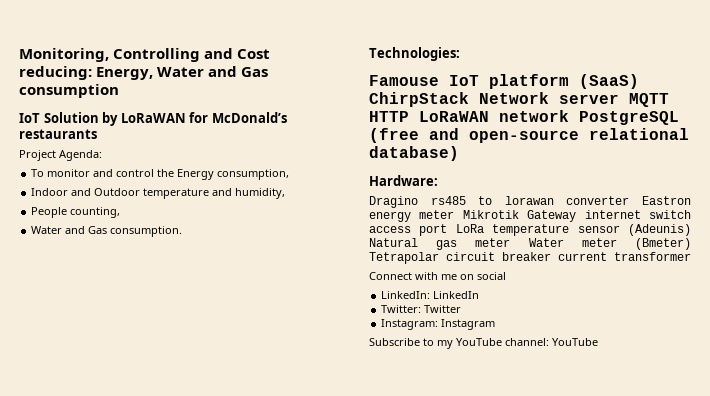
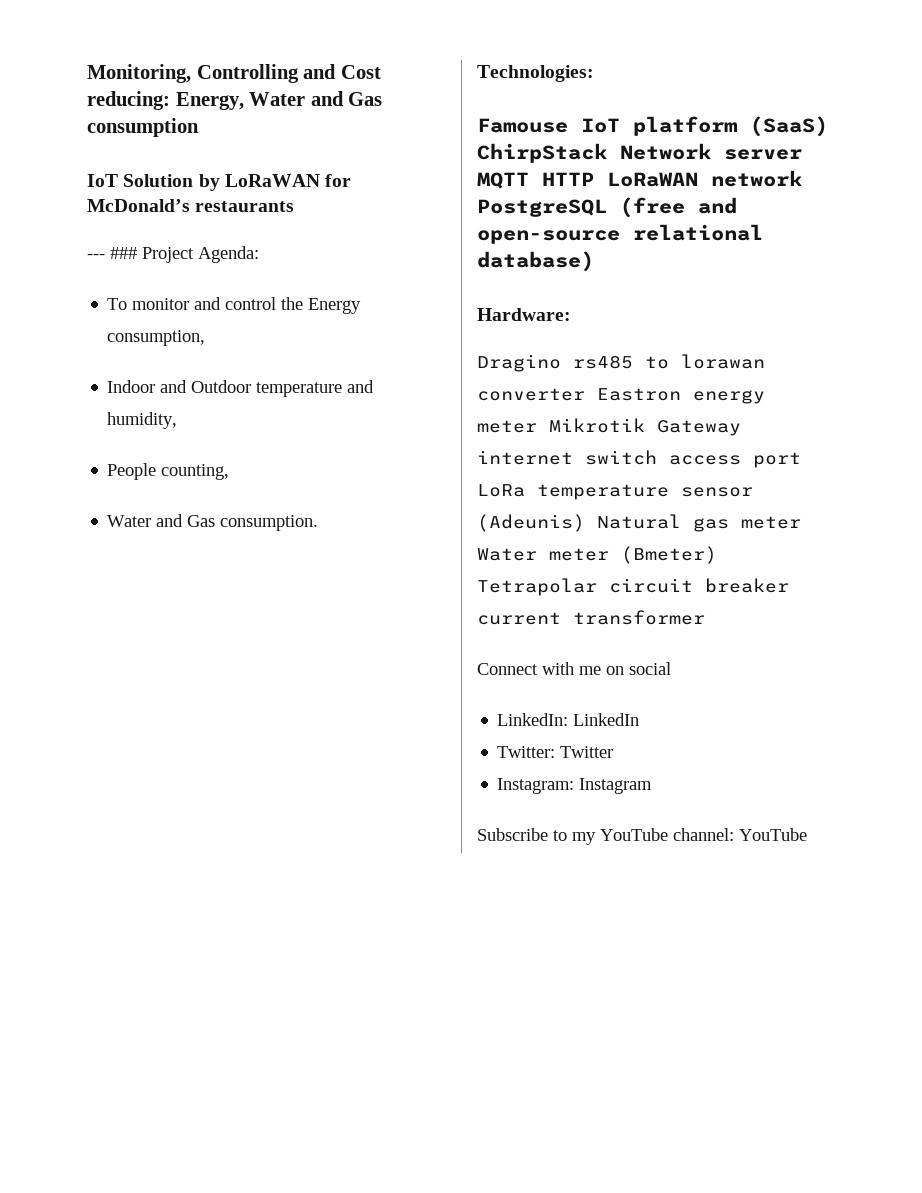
- Project Agenda:
+ --- ### Project Agenda:

